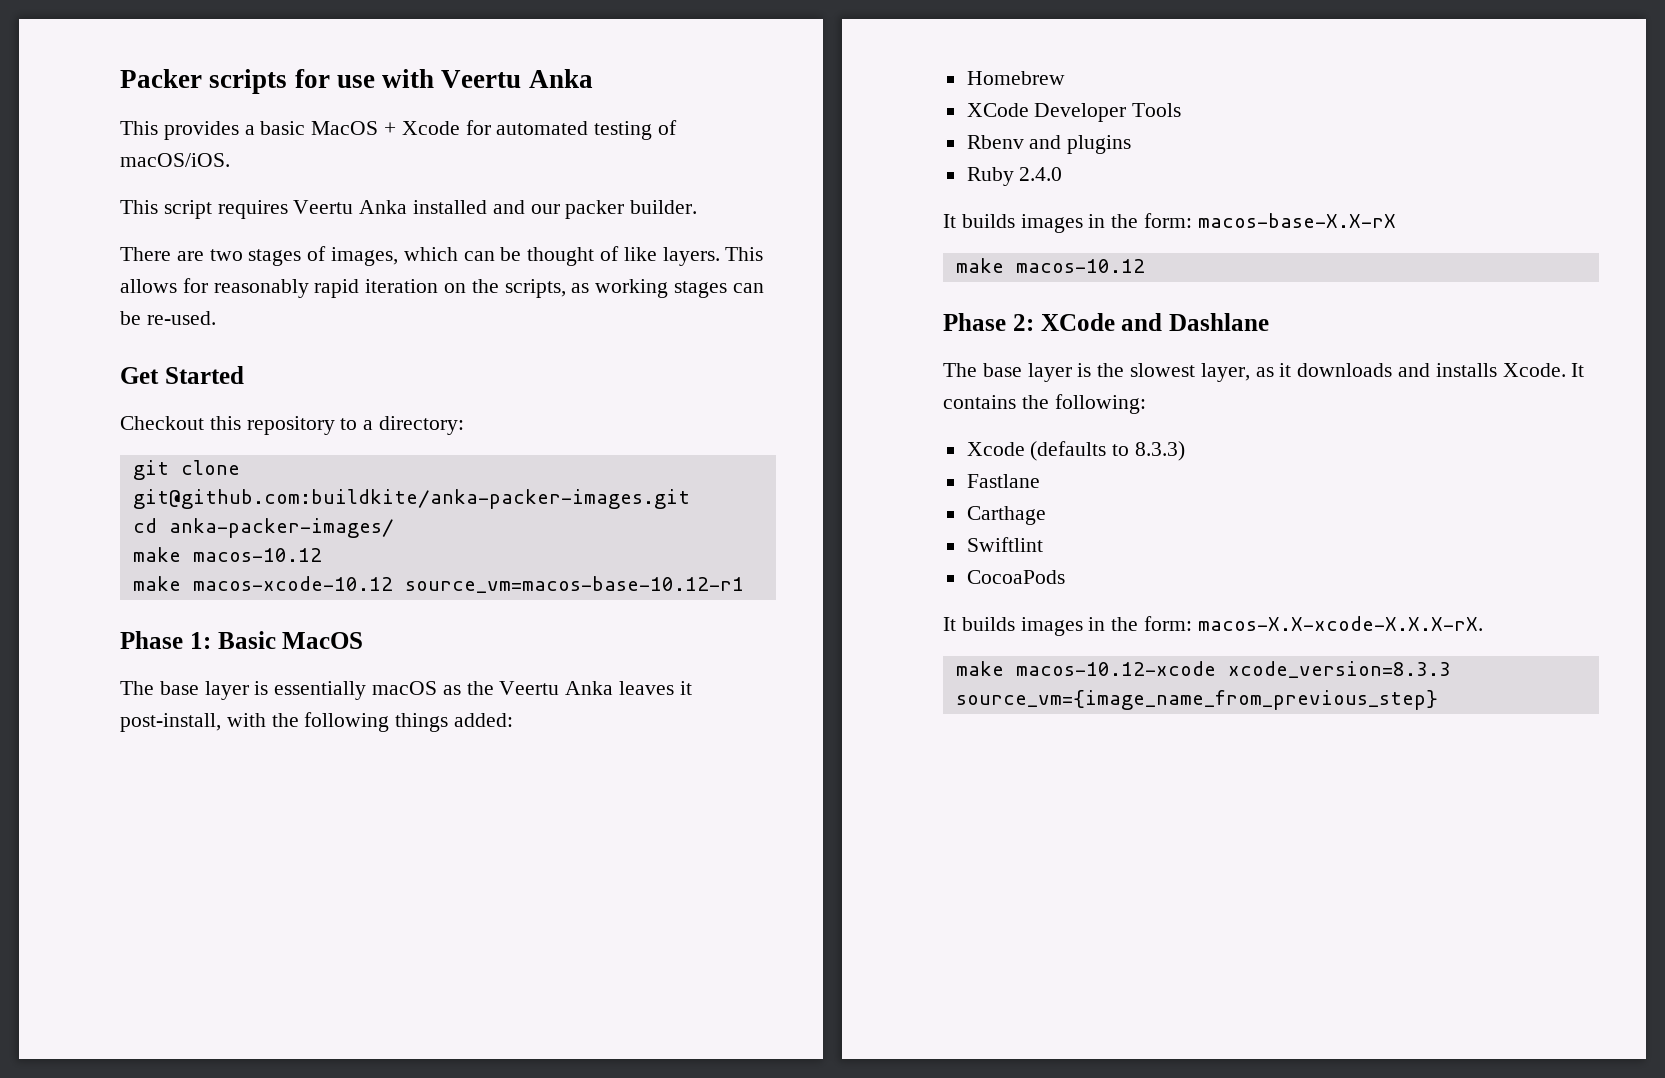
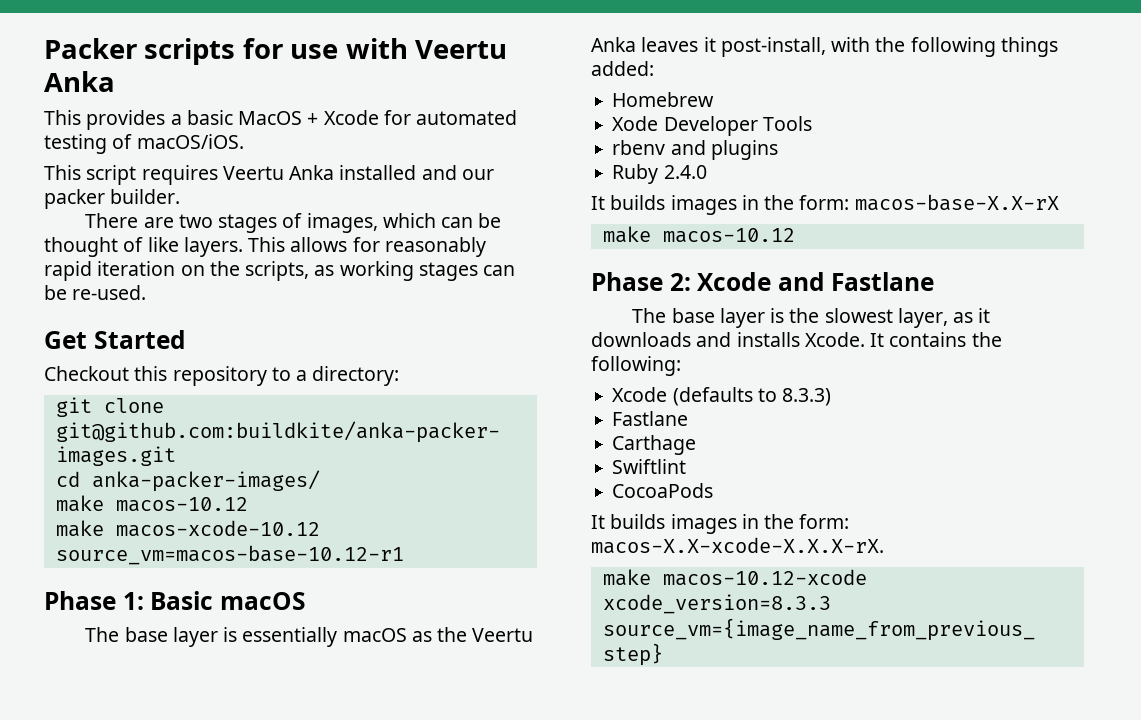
- Phase 1: Basic MacOS
+ Phase 1: Basic macOS
- XCode Developer Tools
+ Xode Developer Tools
- Rbenv and plugins
+ rbenv and plugins
- Phase 2: XCode and Dashlane
+ Phase 2: Xcode and Fastlane

